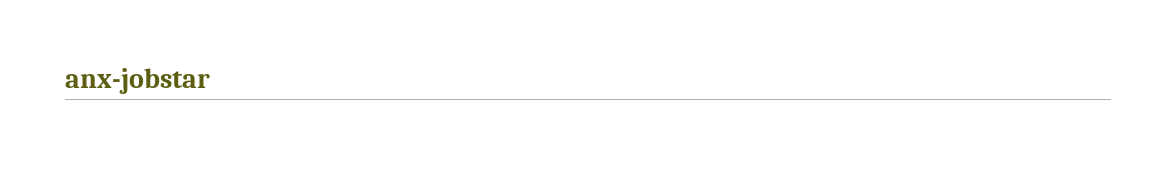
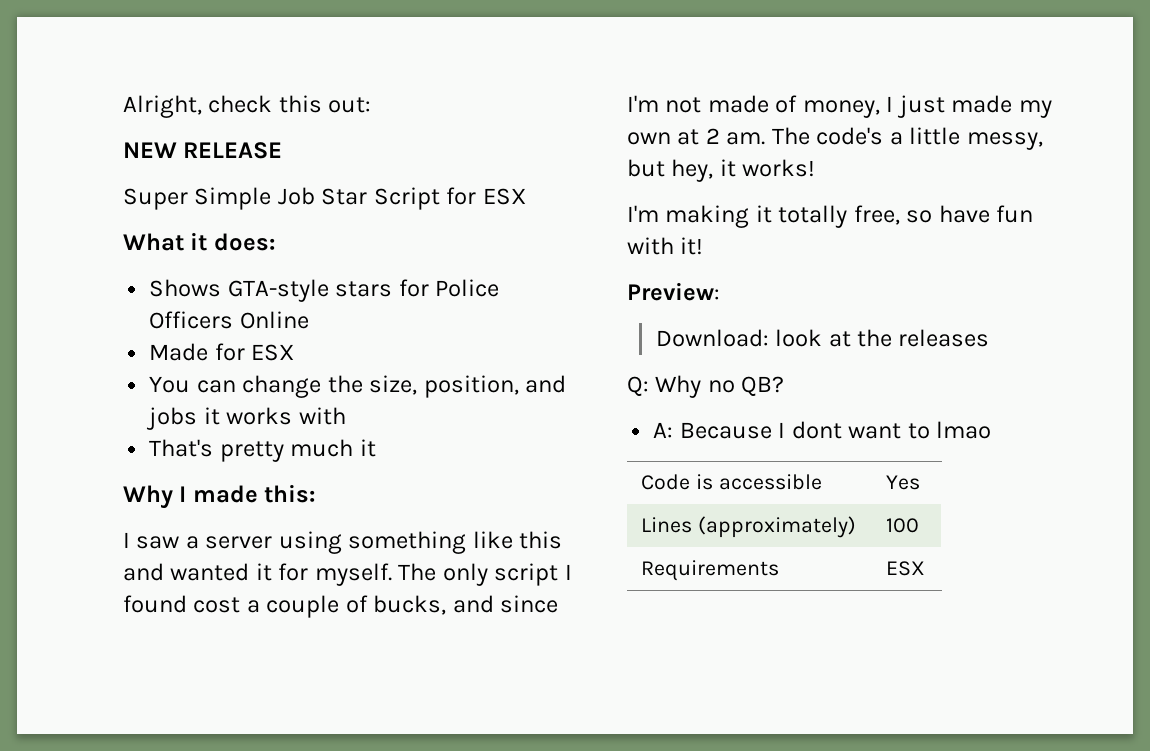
- anx-jobstar
+ Alright, check this out:
+ NEW RELEASE
+ Super Simple Job Star Script for ESX
+ What it does:
+ Shows GTA-style stars for Police Officers Online
+ Made for ESX
+ You can change the size, position, and jobs it works with
+ That's pretty much it
+ Why I made this:
+ I saw a server using something like this and wanted it for myself. The only script I found cost a couple of bucks, and since I'm not made of money, I just made my own at 2 am. The code's a little messy, but hey, it works!
+ I'm making it totally free, so have fun with it!
+ Preview:
+ Download: look at the releases
+ Q: Why no QB?
+ A: Because I dont want to lmao
+ Code is accessible | Yes
+ Lines (approximately) | 100
+ Requirements | ESX

